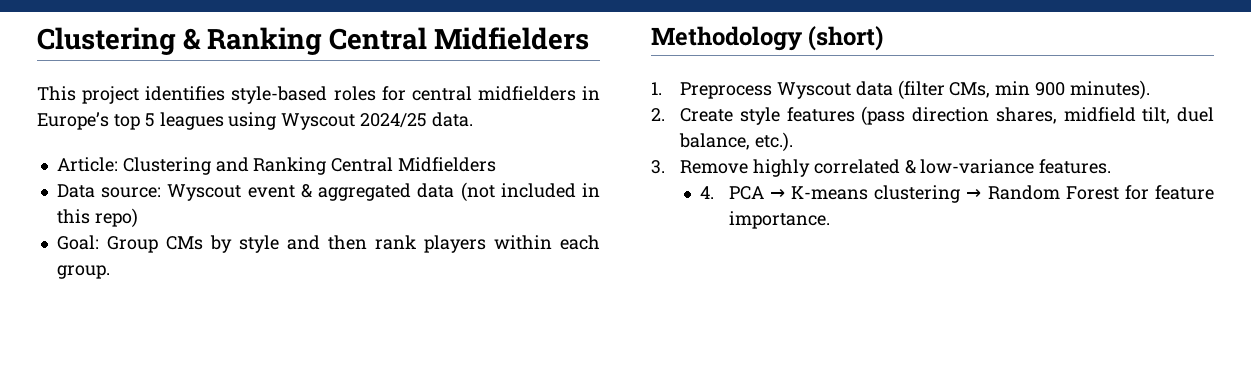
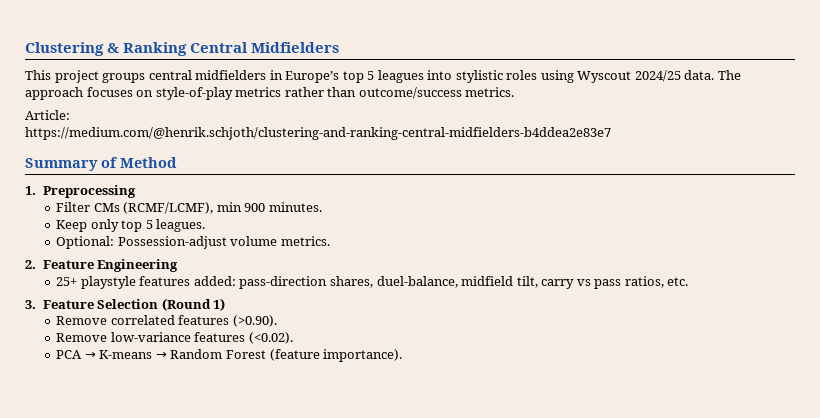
- This project identifies style-based roles for central midfielders in Europe’s top 5 leagues using Wyscout 2024/25 data.
- Article: Clustering and Ranking Central Midfielders
- Data source: Wyscout event & aggregated data (not included in this repo)
- Goal: Group CMs by style and then rank players within each group.
- Methodology (short)
- 1. Preprocess Wyscout data (filter CMs, min 900 minutes).
- 2. Create style features (pass direction shares, midfield tilt, duel balance, etc.).
- 3. Remove highly correlated & low-variance features.
- 4. PCA → K-means clustering → Random Forest for feature importance.
+ This project groups central midfielders in Europe’s top 5 leagues into stylistic roles using Wyscout 2024/25 data. The approach focuses on style-of-play metrics rather than outcome/success metrics.
+ Article:
+ https://medium.com/@henrik.schjoth/clustering-and-ranking-central-midfielders-b4ddea2e83e7
+ Summary of Method
+ 1. Preprocessing
+ Filter CMs (RCMF/LCMF), min 900 minutes.
+ Keep only top 5 leagues.
+ Optional: Possession-adjust volume metrics.
+ 2. Feature Engineering
+ 25+ playstyle features added: pass-direction shares, duel-balance, midfield tilt, carry vs pass ratios, etc.
+ 3. Feature Selection (Round 1)
+ Remove correlated features (>0.90).
+ Remove low-variance features (<0.02).
+ PCA → K-means → Random Forest (feature importance).

